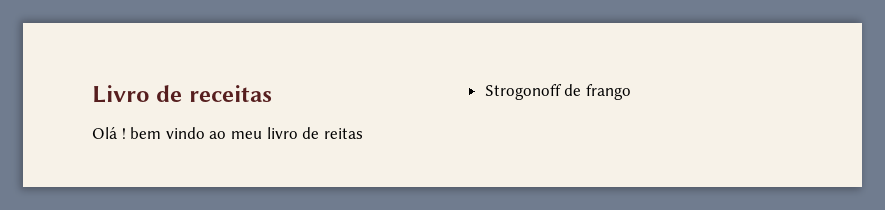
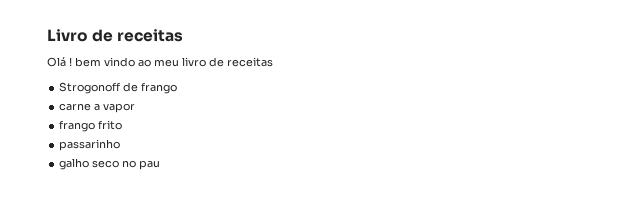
- Olá ! bem vindo ao meu livro de reitas
+ Olá ! bem vindo ao meu livro de receitas
+ carne a vapor
+ frango frito
+ passarinho
+ galho seco no pau

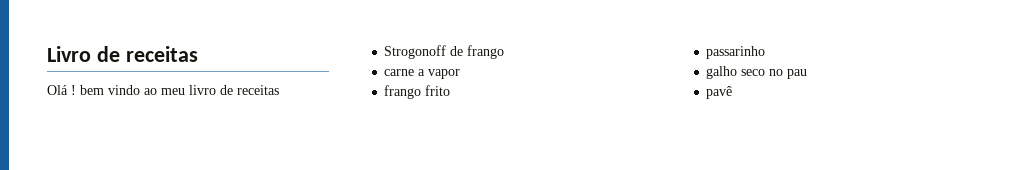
+ pavê

